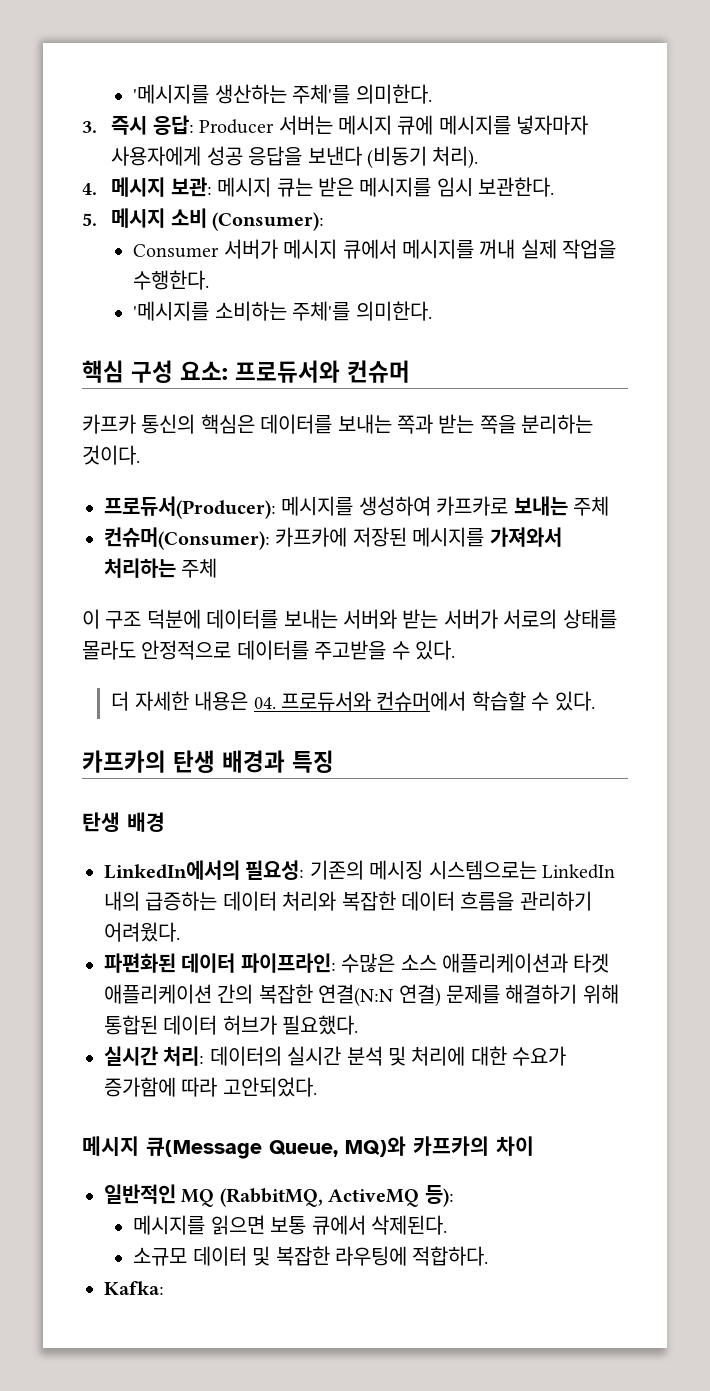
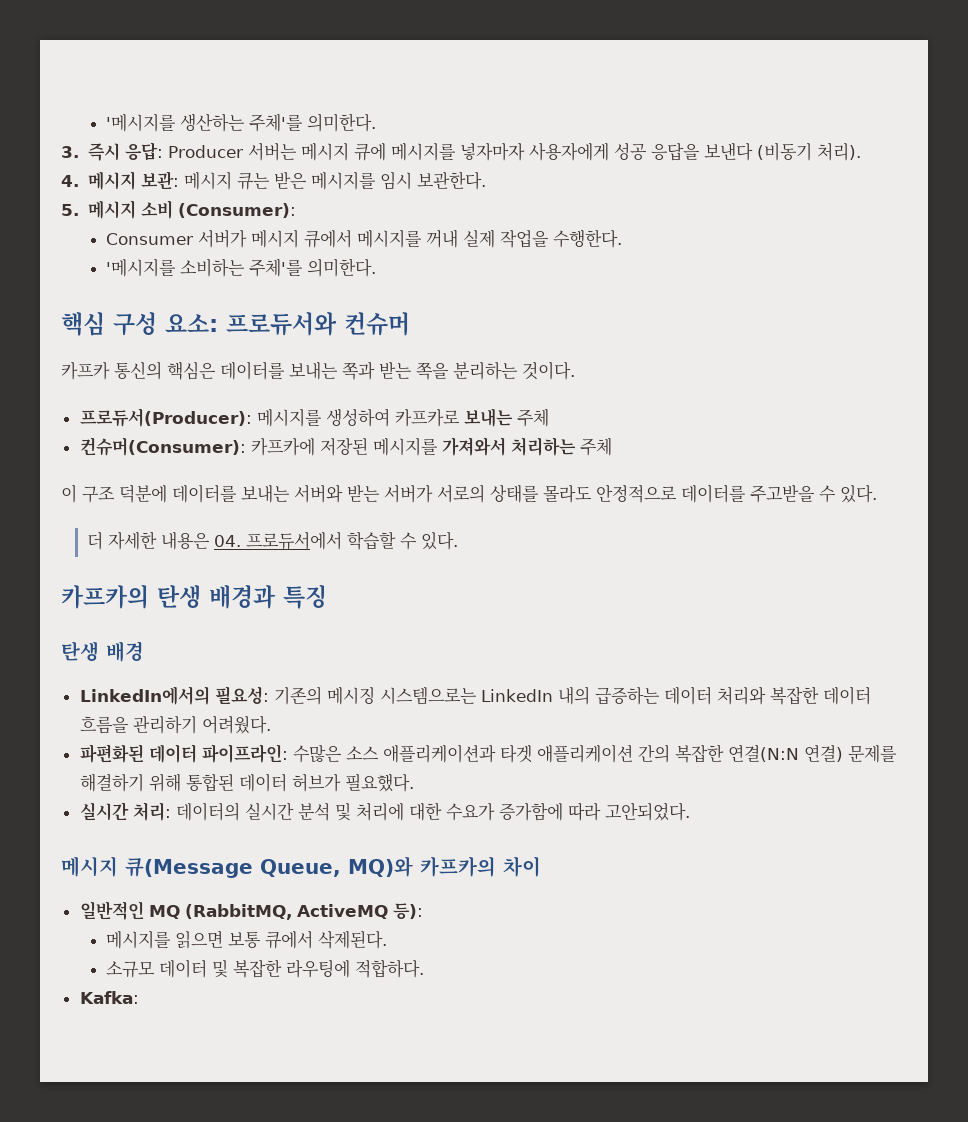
- 더 자세한 내용은 04. 프로듀서와 컨슈머에서 학습할 수 있다.
+ 더 자세한 내용은 04. 프로듀서에서 학습할 수 있다.

